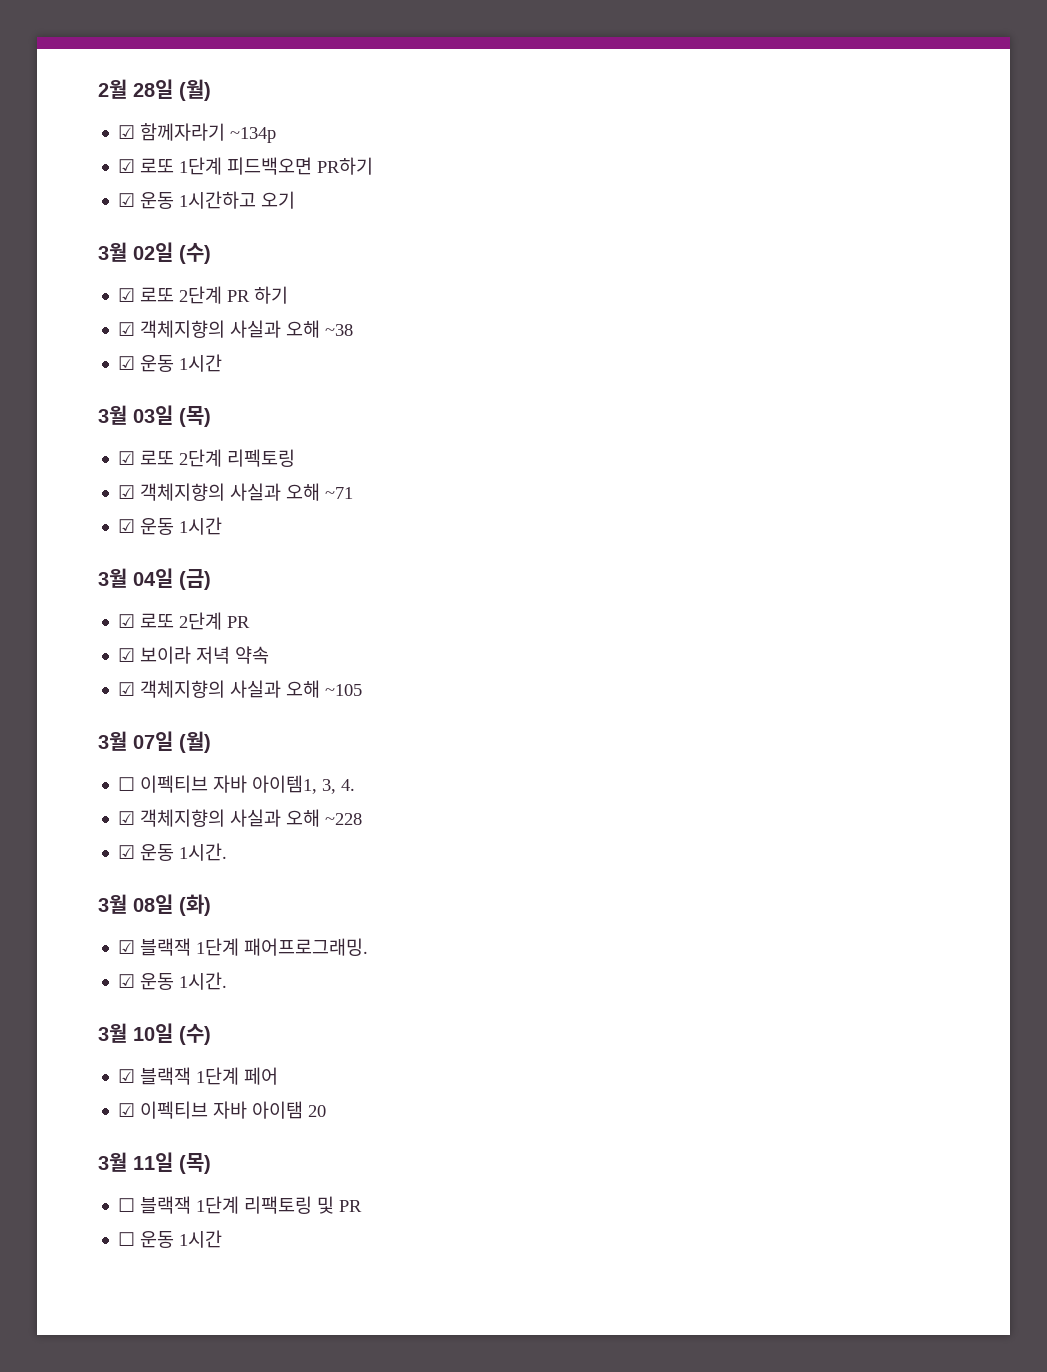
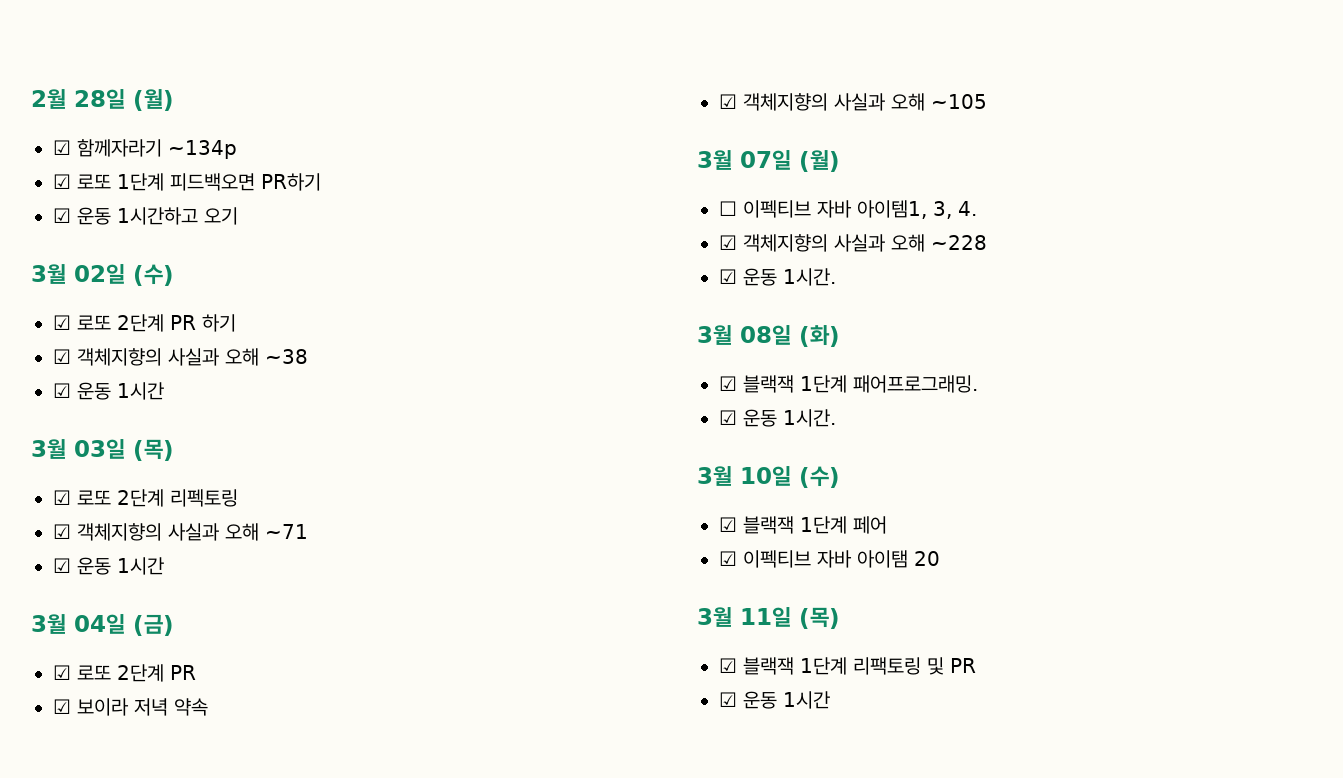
- ☐ 블랙잭 1단계 리팩토링 및 PR
- ☐ 운동 1시간
+ ☑ 블랙잭 1단계 리팩토링 및 PR
+ ☑ 운동 1시간

